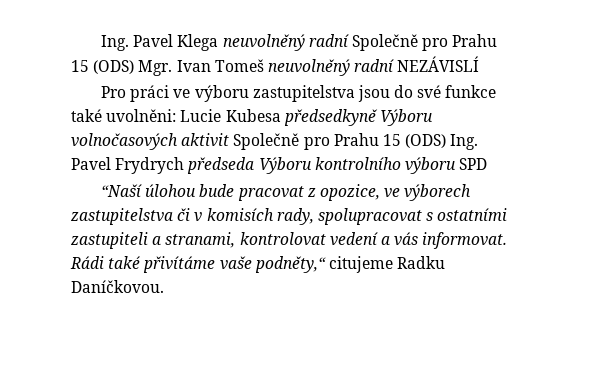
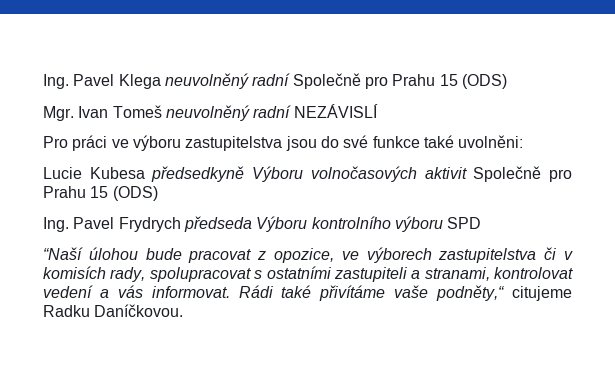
- Ing. Pavel Klega neuvolněný radní Společně pro Prahu 15 (ODS) Mgr. Ivan Tomeš neuvolněný radní NEZÁVISLÍ
+ Ing. Pavel Klega neuvolněný radní Společně pro Prahu 15 (ODS)
+ Mgr. Ivan Tomeš neuvolněný radní NEZÁVISLÍ
- Pro práci ve výboru zastupitelstva jsou do své funkce také uvolněni: Lucie Kubesa předsedkyně Výboru volnočasových aktivit Společně pro Prahu 15 (ODS) Ing. Pavel Frydrych předseda Výboru kontrolního výboru SPD
+ Pro práci ve výboru zastupitelstva jsou do své funkce také uvolněni:
+ Lucie Kubesa předsedkyně Výboru volnočasových aktivit Společně pro Prahu 15 (ODS)
+ Ing. Pavel Frydrych předseda Výboru kontrolního výboru SPD

